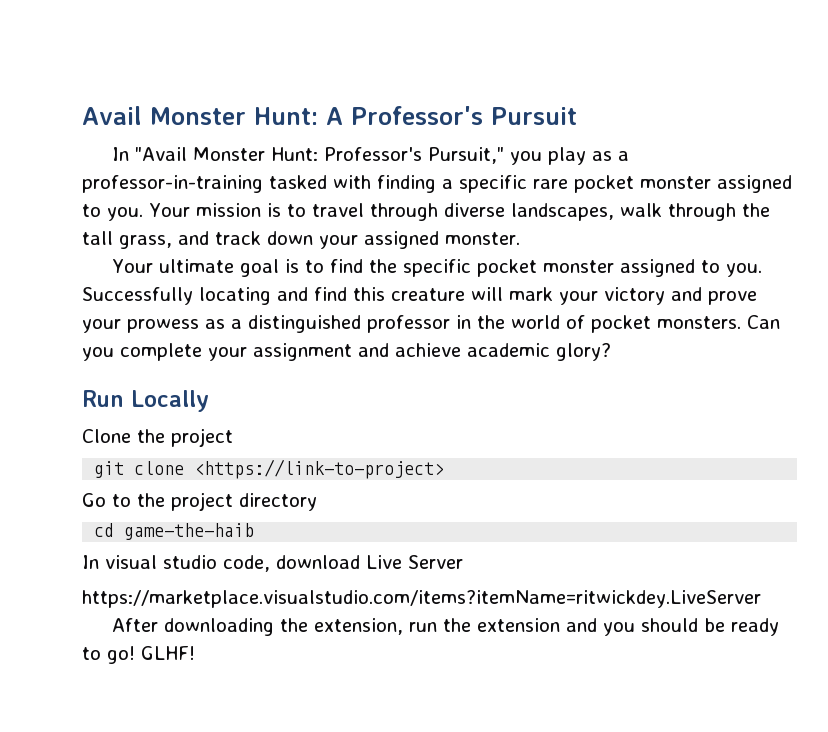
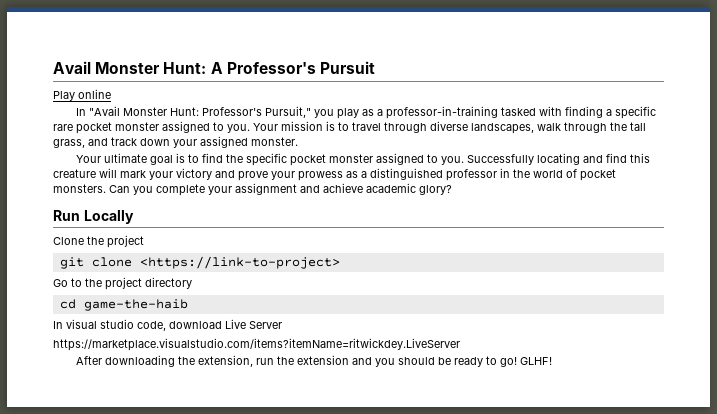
+ Play online

